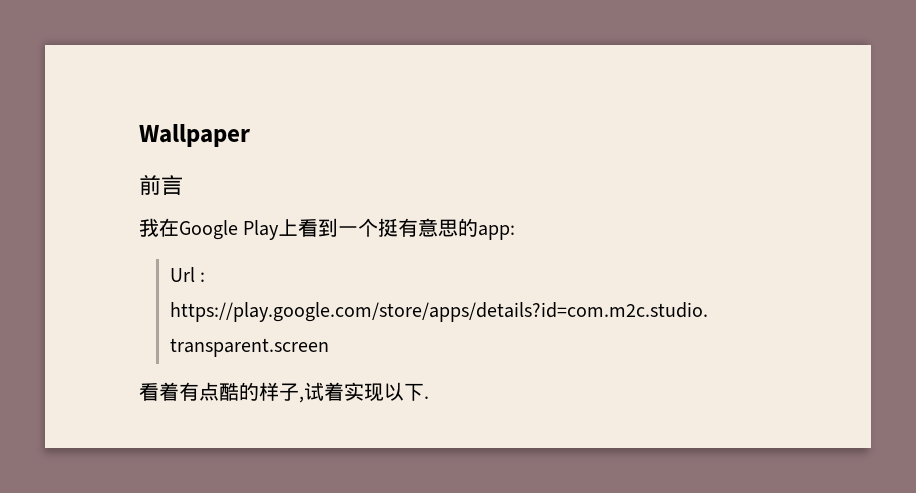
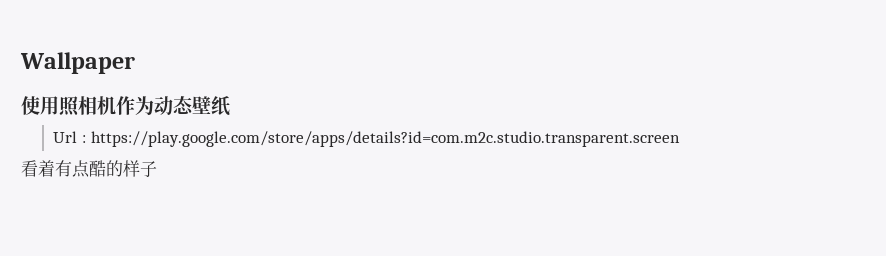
- 前言
- 我在Google Play上看到一个挺有意思的app:
+ 使用照相机作为动态壁纸
- 看着有点酷的样子,试着实现以下.
+ 看着有点酷的样子

